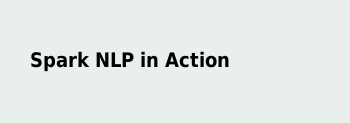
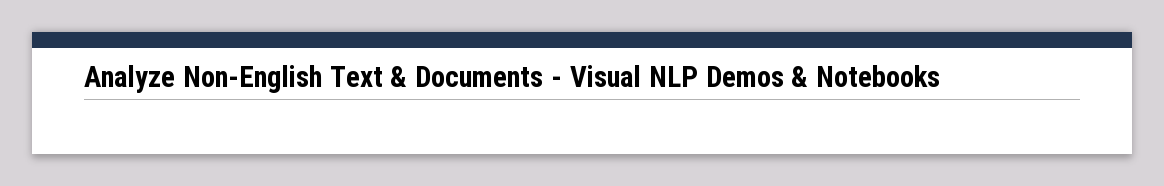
- Spark NLP in Action
+ Analyze Non-English Text & Documents - Visual NLP Demos & Notebooks

